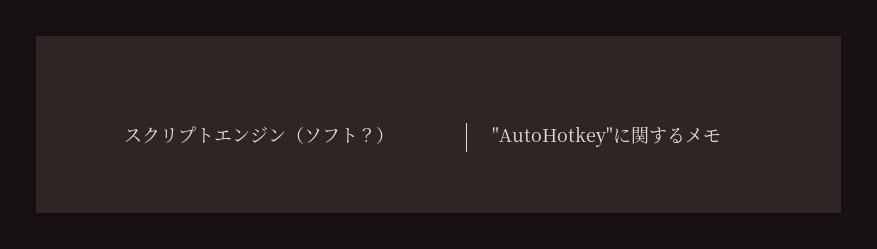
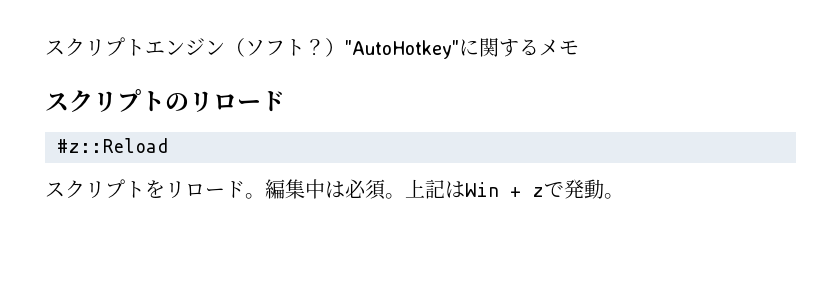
+ スクリプトのリロード
+ #z::Reload
+ スクリプトをリロード。編集中は必須。上記はWin + zで発動。

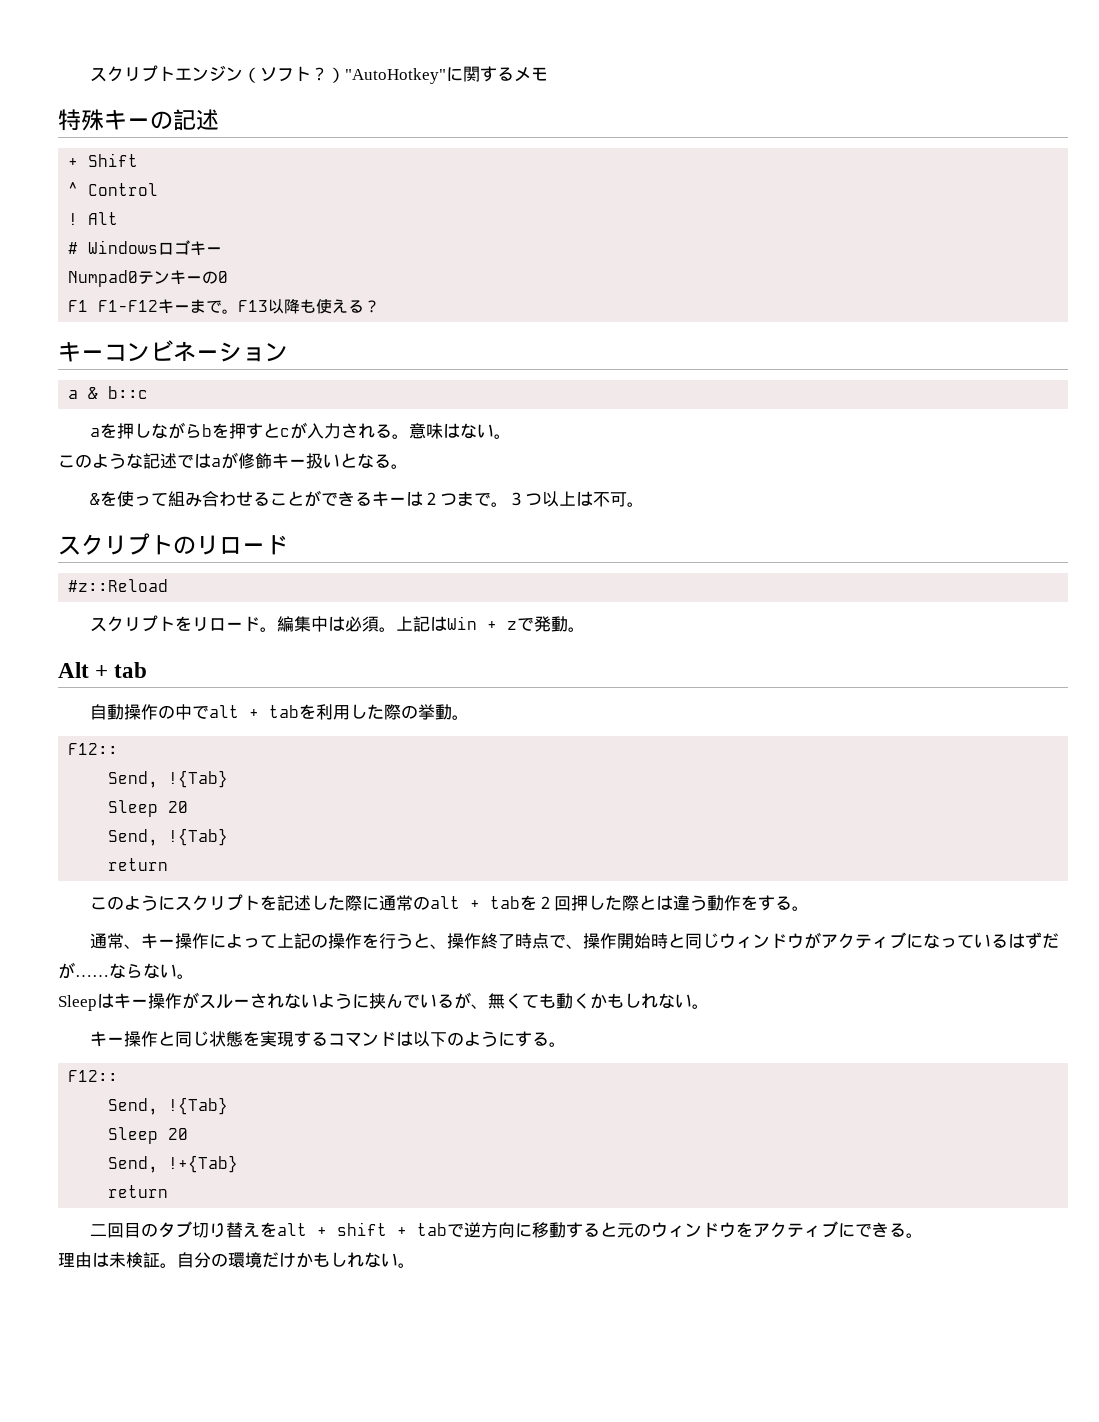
+ 特殊キーの記述
+ + Shift
+ ^ Control
+ ! Alt
+ # Windowsロゴキー
+ Numpad0テンキーの0
+ F1 F1-F12キーまで。F13以降も使える？
+ キーコンビネーション
+ a & b::c
+ aを押しながらbを押すとcが入力される。意味はない。
+ このような記述ではaが修飾キー扱いとなる。
+ &を使って組み合わせることができるキーは２つまで。３つ以上は不可。
+ Alt + tab
+ 自動操作の中でalt + tabを利用した際の挙動。
+ F12::
+ Send, !{Tab}
+ Sleep 20
+ Send, !{Tab}
+ return
+ このようにスクリプトを記述した際に通常のalt + tabを２回押した際とは違う動作をする。
+ 通常、キー操作によって上記の操作を行うと、操作終了時点で、操作開始時と同じウィンドウがアクティブになっているはずだが……ならない。
+ Sleepはキー操作がスルーされないように挟んでいるが、無くても動くかもしれない。
+ キー操作と同じ状態を実現するコマンドは以下のようにする。
+ F12::
+ Send, !{Tab}
+ Sleep 20
+ Send, !+{Tab}
+ return
+ 二回目のタブ切り替えをalt + shift + tabで逆方向に移動すると元のウィンドウをアクティブにできる。
+ 理由は未検証。自分の環境だけかもしれない。

